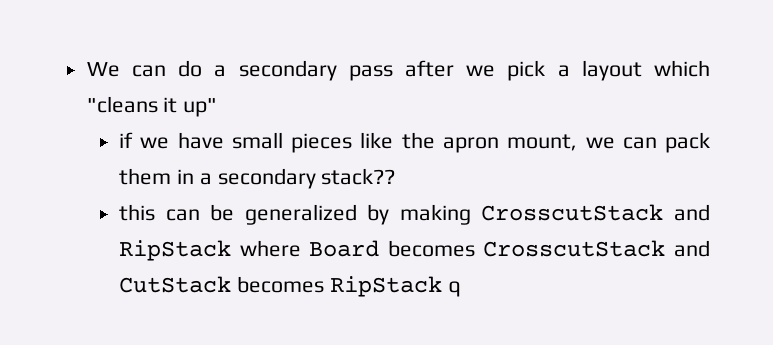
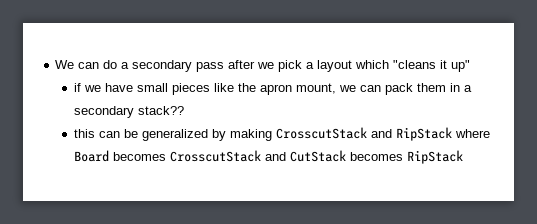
- this can be generalized by making CrosscutStack and RipStack where Board becomes CrosscutStack and CutStack becomes RipStack q
+ this can be generalized by making CrosscutStack and RipStack where Board becomes CrosscutStack and CutStack becomes RipStack

